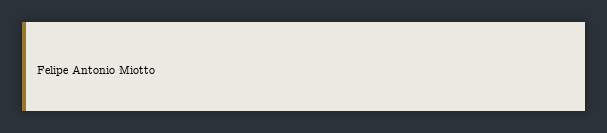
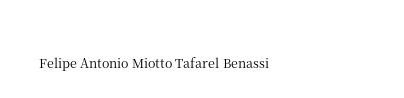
- Felipe Antonio Miotto
+ Felipe Antonio Miotto Tafarel Benassi

